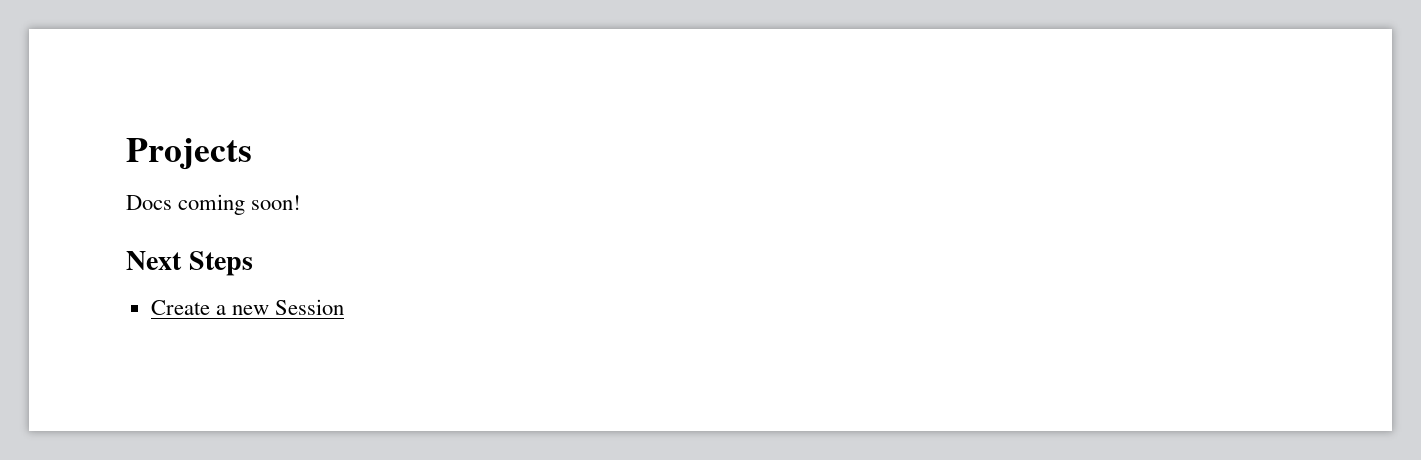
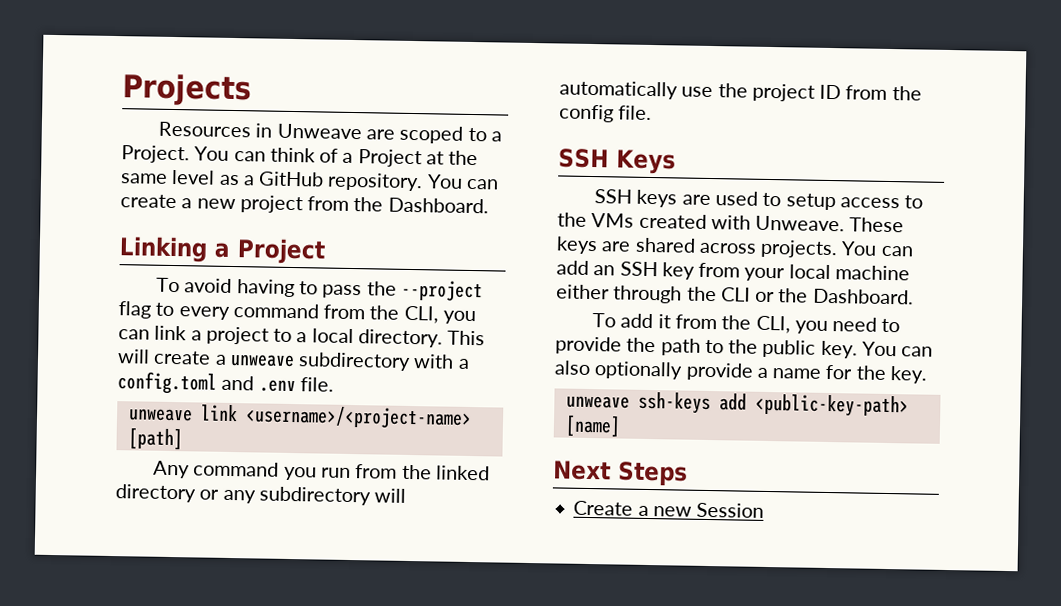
- Docs coming soon!
+ Resources in Unweave are scoped to a Project. You can think of a Project at the same level as a GitHub repository. You can create a new project from the Dashboard.
+ Linking a Project
+ To avoid having to pass the --project flag to every command from the CLI, you can link a project to a local directory. This will create a unweave subdirectory with a config.toml and .env file.
+ unweave link <username>/<project-name> [path]
+ Any command you run from the linked directory or any subdirectory will automatically use the project ID from the config file.
+ SSH Keys
+ SSH keys are used to setup access to the VMs created with Unweave. These keys are shared across projects. You can add an SSH key from your local machine either through the CLI or the Dashboard.
+ To add it from the CLI, you need to provide the path to the public key. You can also optionally provide a name for the key.
+ unweave ssh-keys add <public-key-path> [name]

